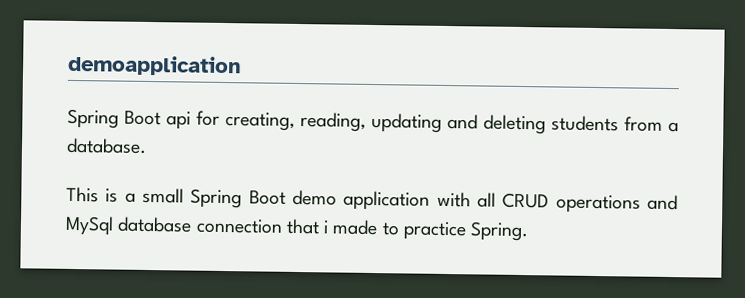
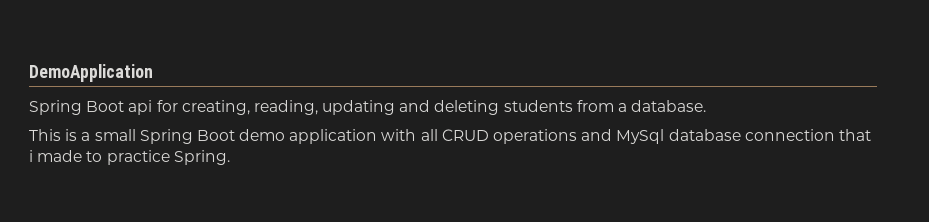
- demoapplication
+ DemoApplication

